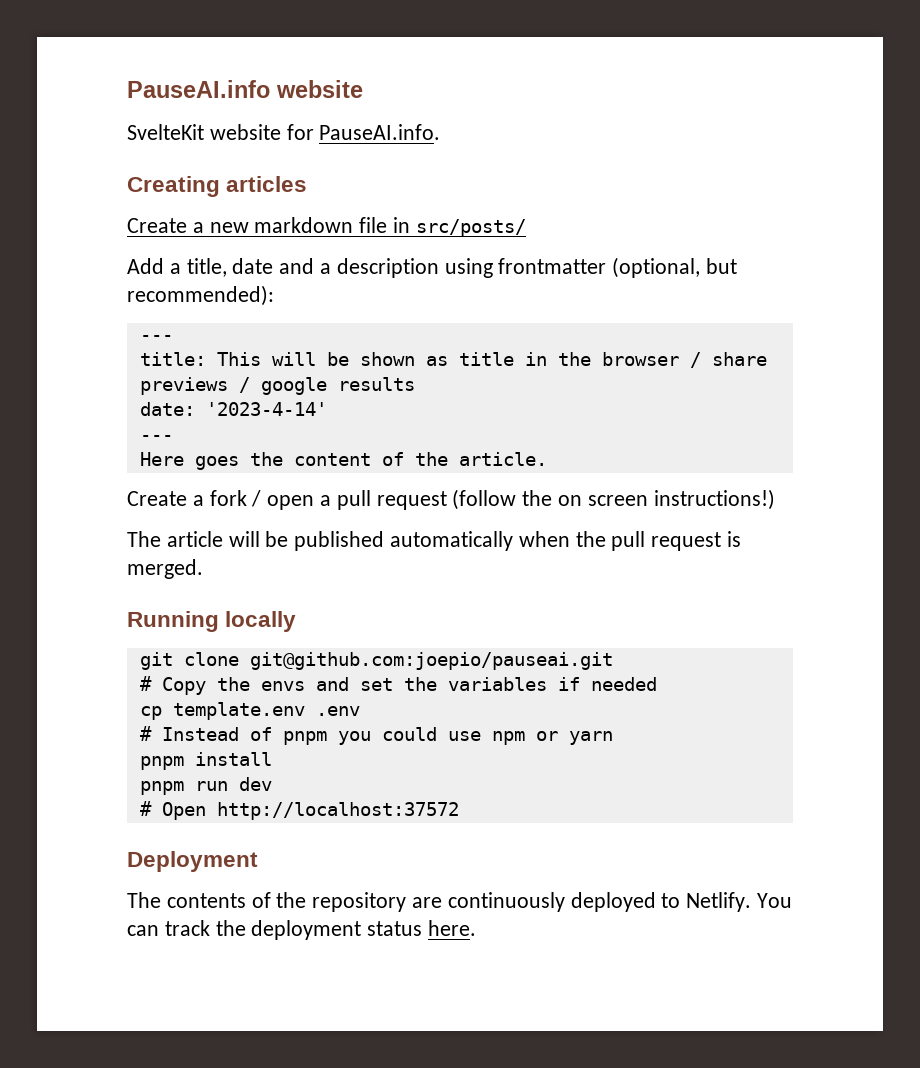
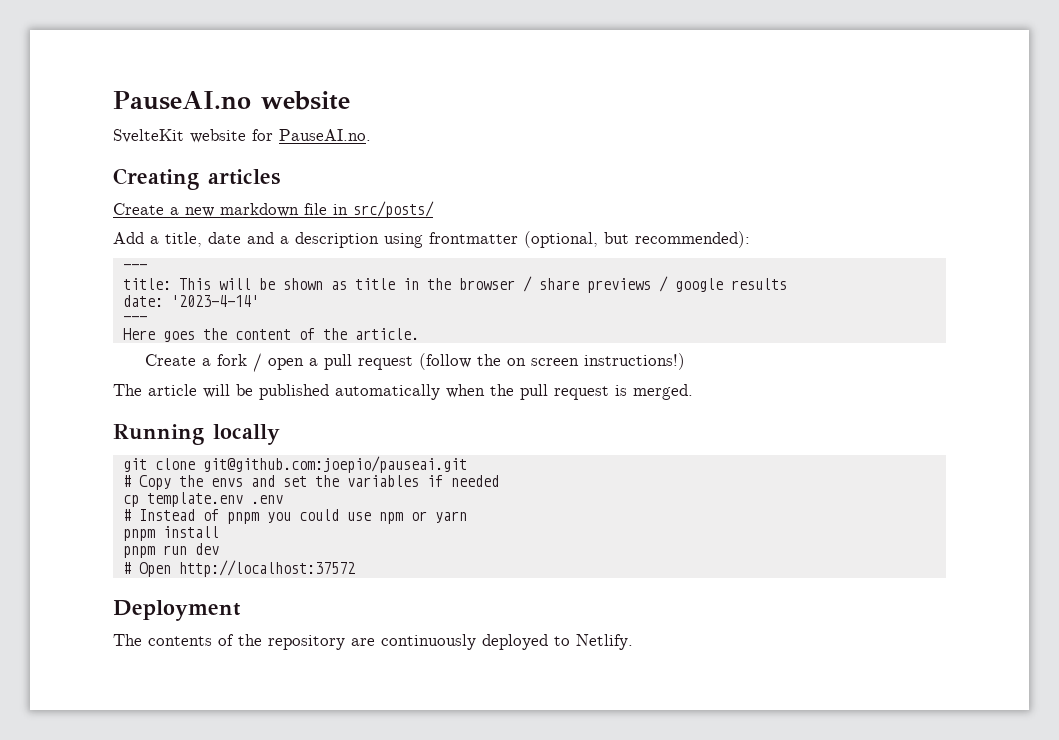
- PauseAI.info website
+ PauseAI.no website
- SvelteKit website for PauseAI.info.
+ SvelteKit website for PauseAI.no.
- You can track the deployment status here.

